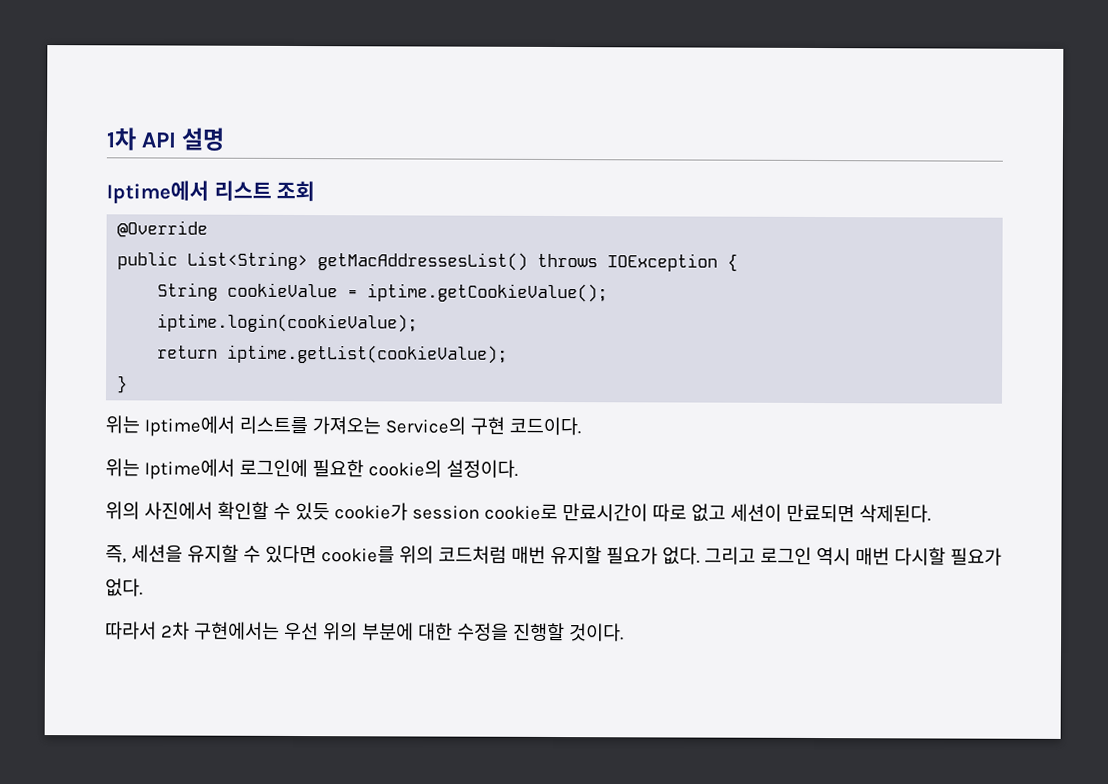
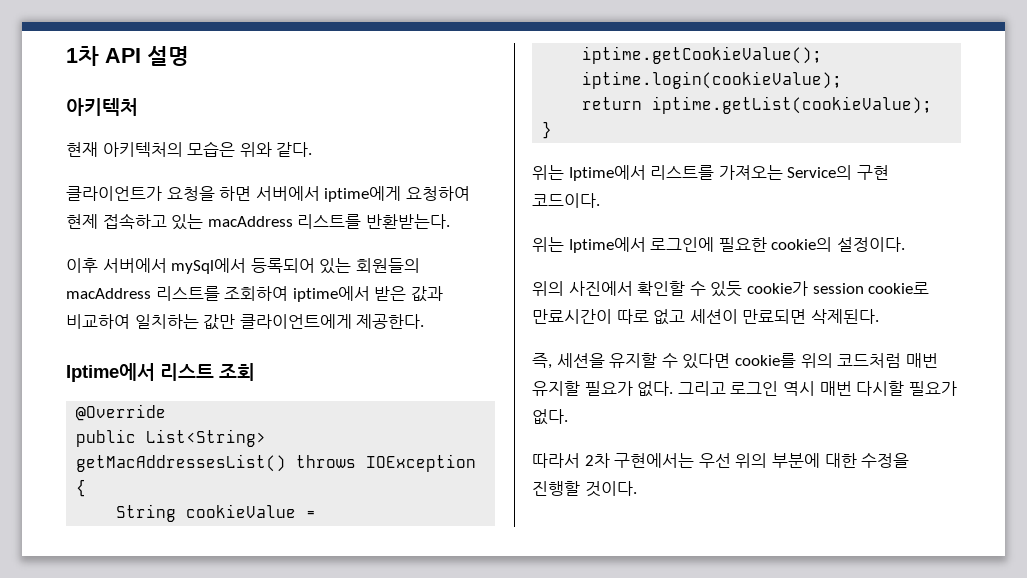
+ 아키텍처
+ 현재 아키텍처의 모습은 위와 같다.
+ 클라이언트가 요청을 하면 서버에서 iptime에게 요청하여 현제 접속하고 있는 macAddress 리스트를 반환받는다.
+ 이후 서버에서 mySql에서 등록되어 있는 회원들의 macAddress 리스트를 조회하여 iptime에서 받은 값과 비교하여 일치하는 값만 클라이언트에게 제공한다.

